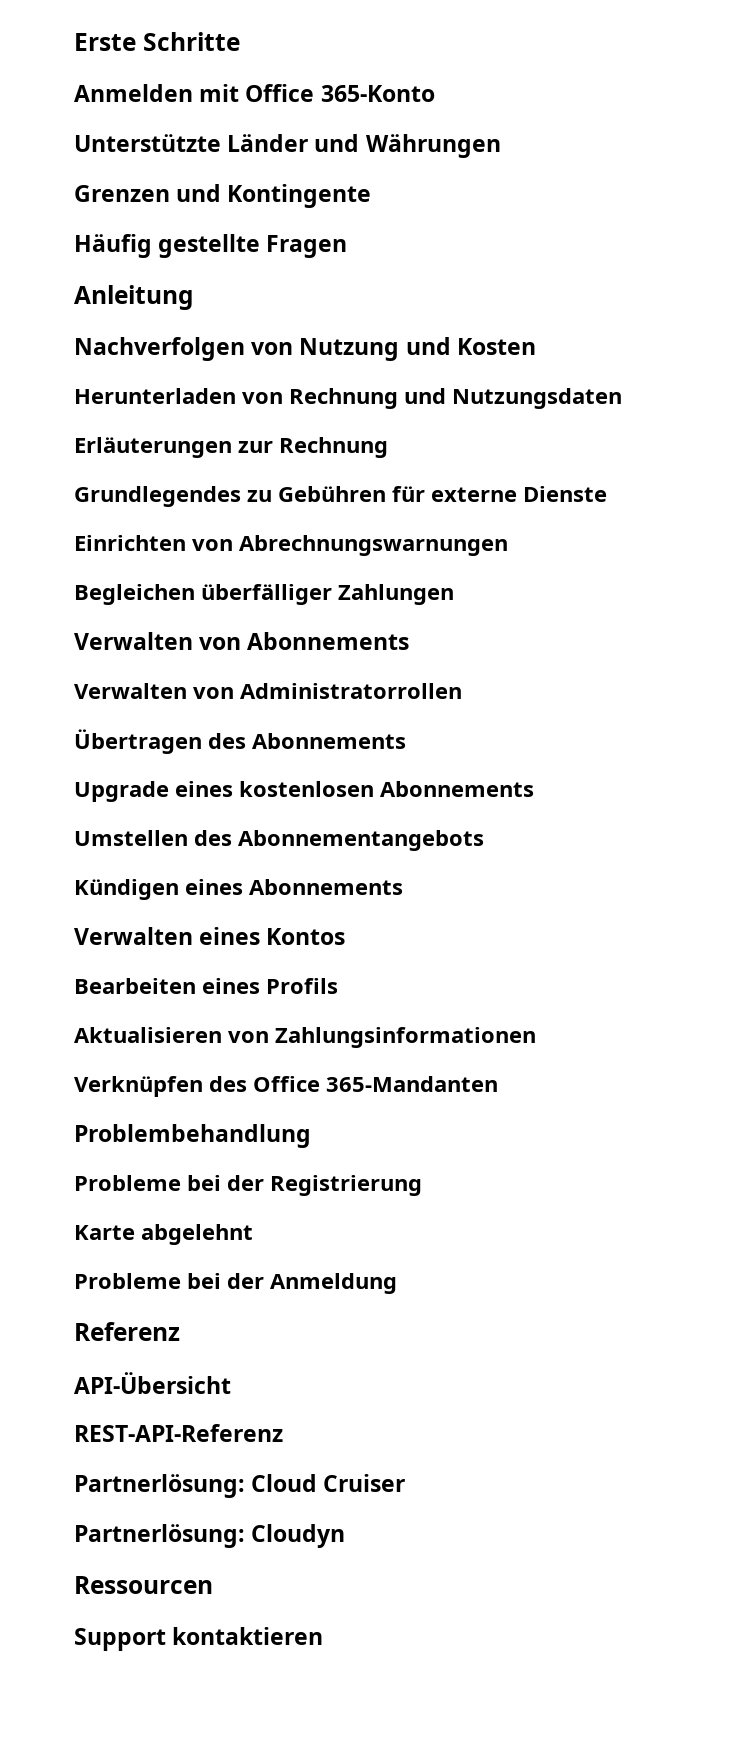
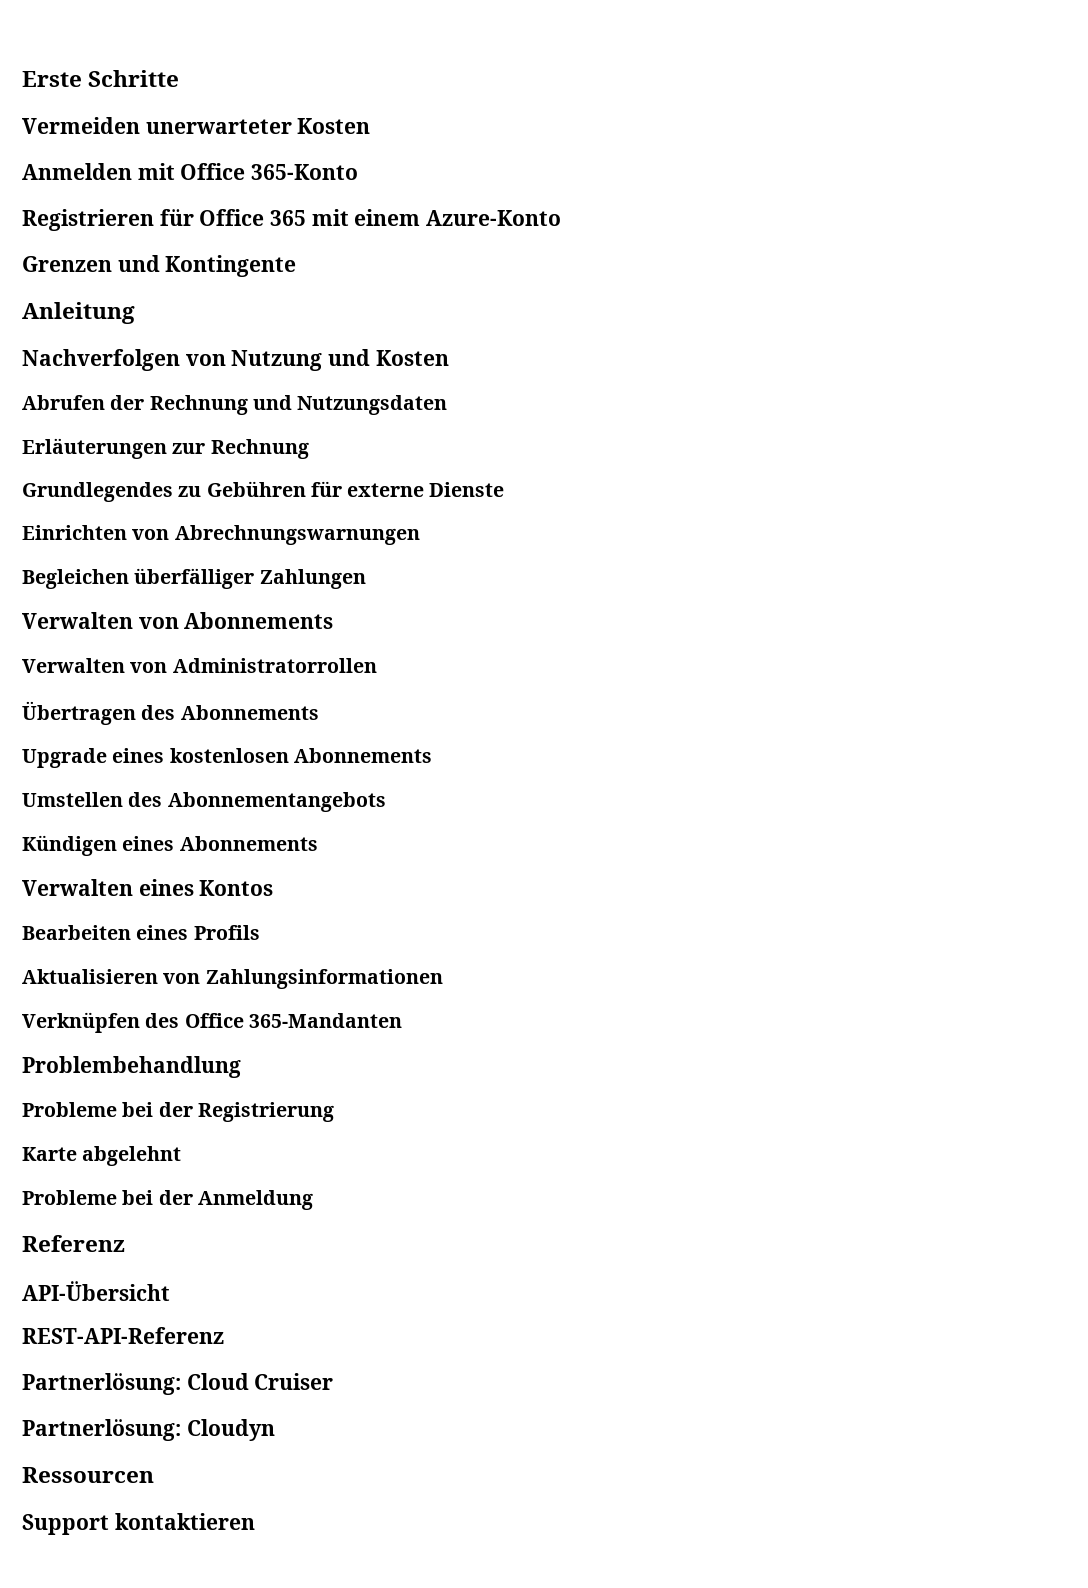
+ Vermeiden unerwarteter Kosten
- Unterstützte Länder und Währungen
+ Registrieren für Office 365 mit einem Azure-Konto
- Häufig gestellte Fragen
- Herunterladen von Rechnung und Nutzungsdaten
+ Abrufen der Rechnung und Nutzungsdaten

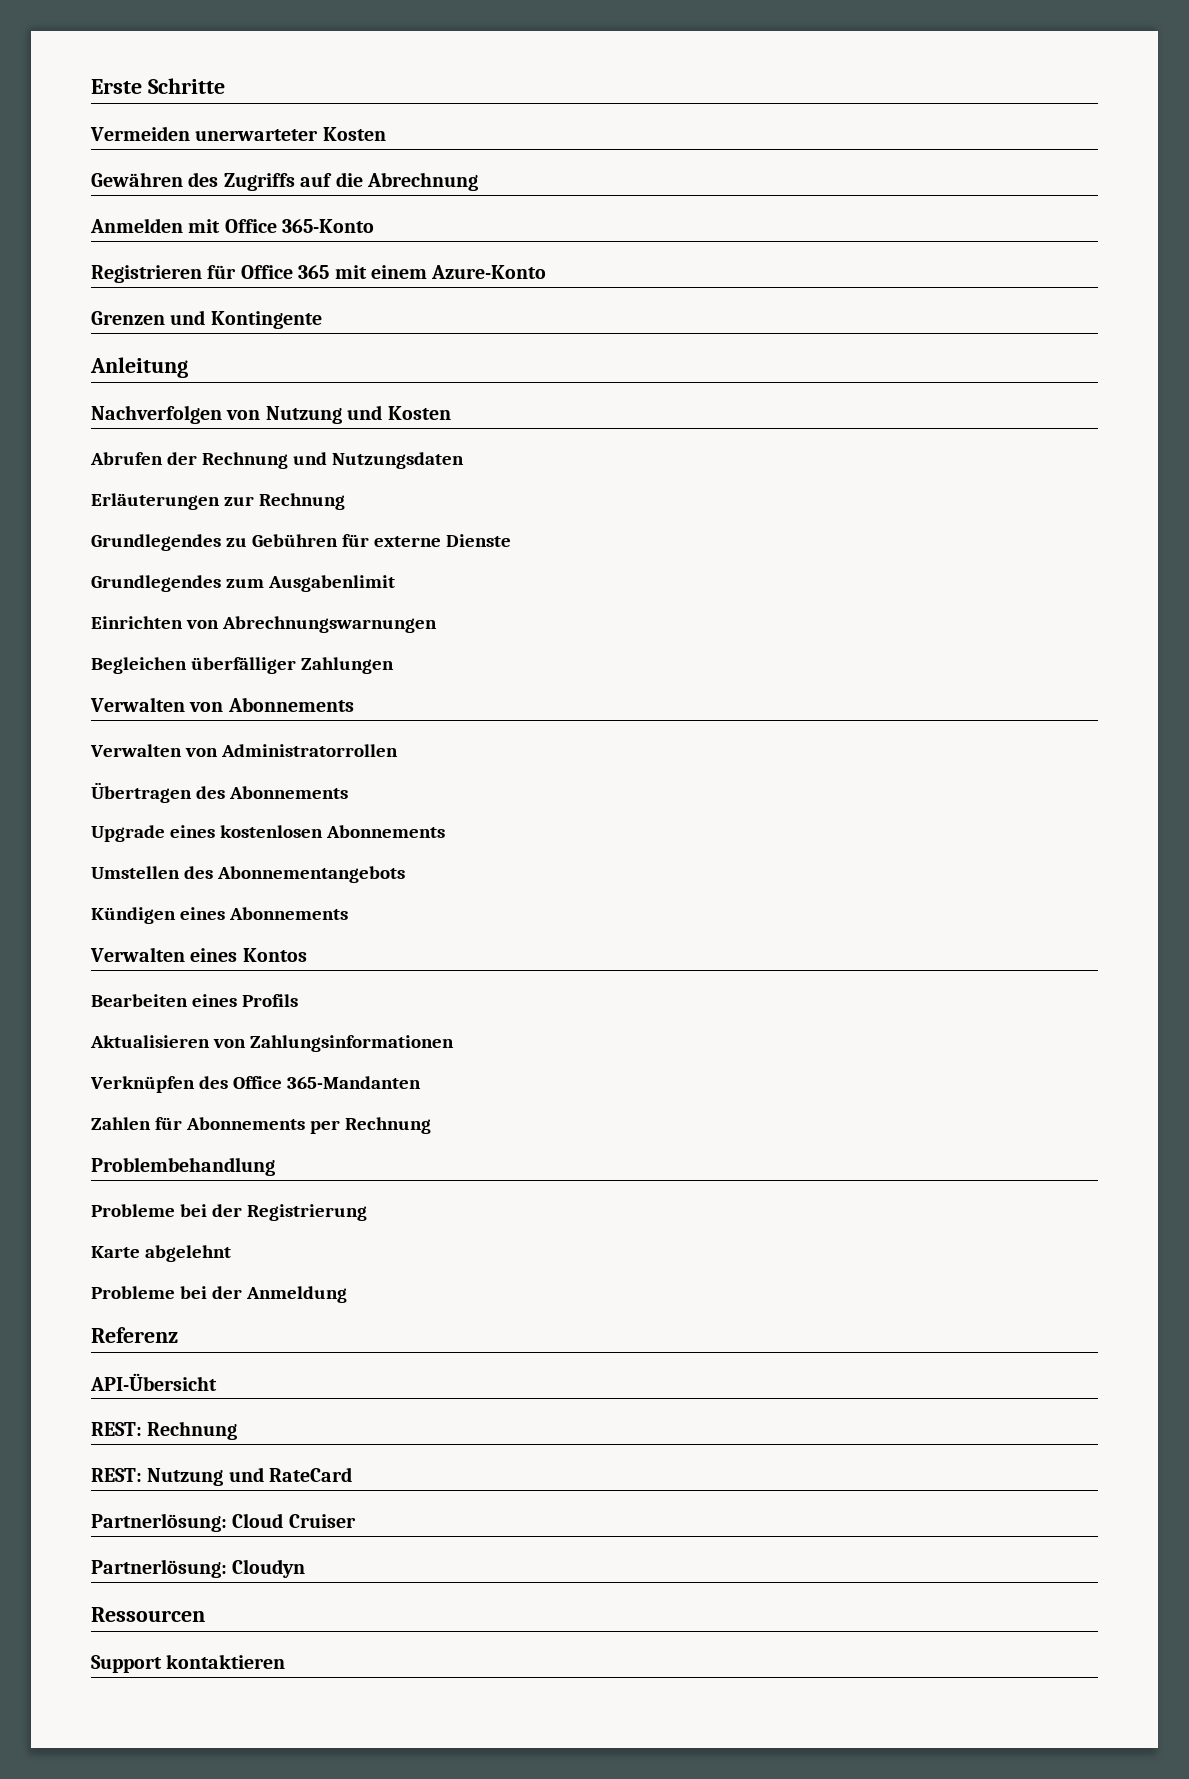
+ Gewähren des Zugriffs auf die Abrechnung
+ Grundlegendes zum Ausgabenlimit
+ Zahlen für Abonnements per Rechnung
- REST-API-Referenz
+ REST: Rechnung
+ REST: Nutzung und RateCard

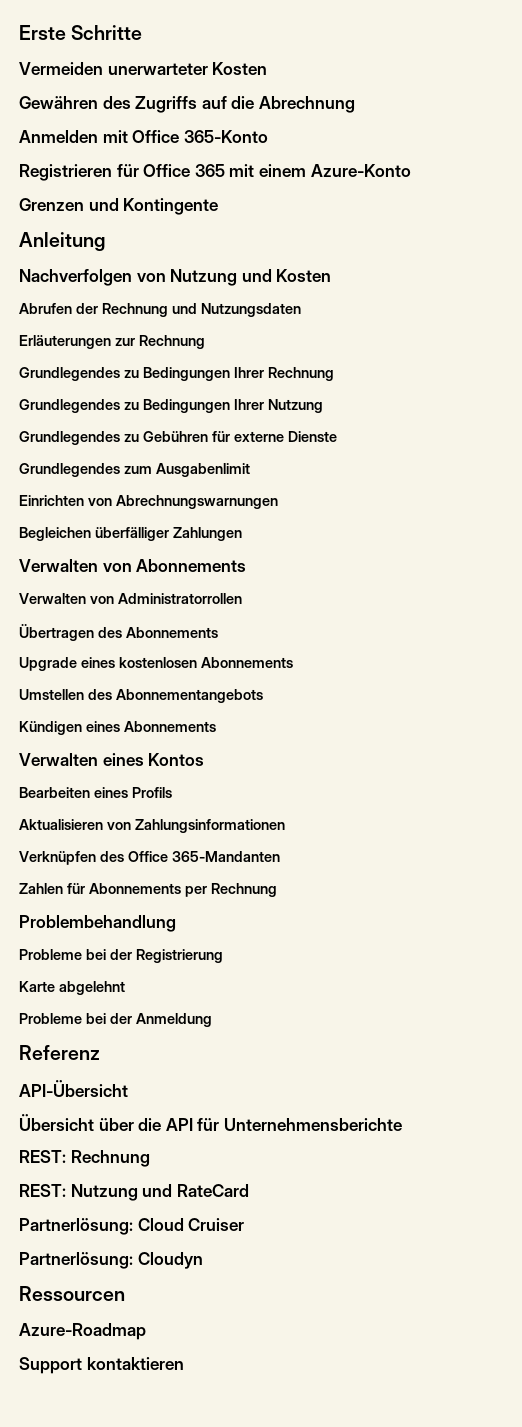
+ Grundlegendes zu Bedingungen Ihrer Rechnung
+ Grundlegendes zu Bedingungen Ihrer Nutzung
+ Übersicht über die API für Unternehmensberichte
+ Azure-Roadmap

